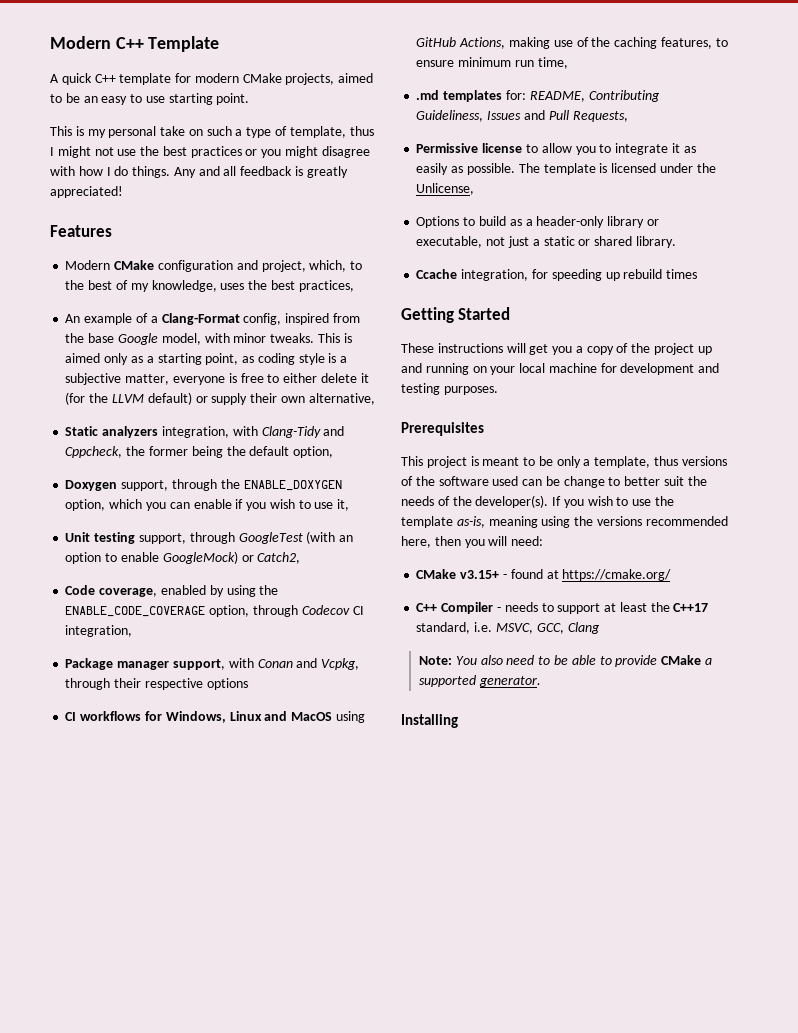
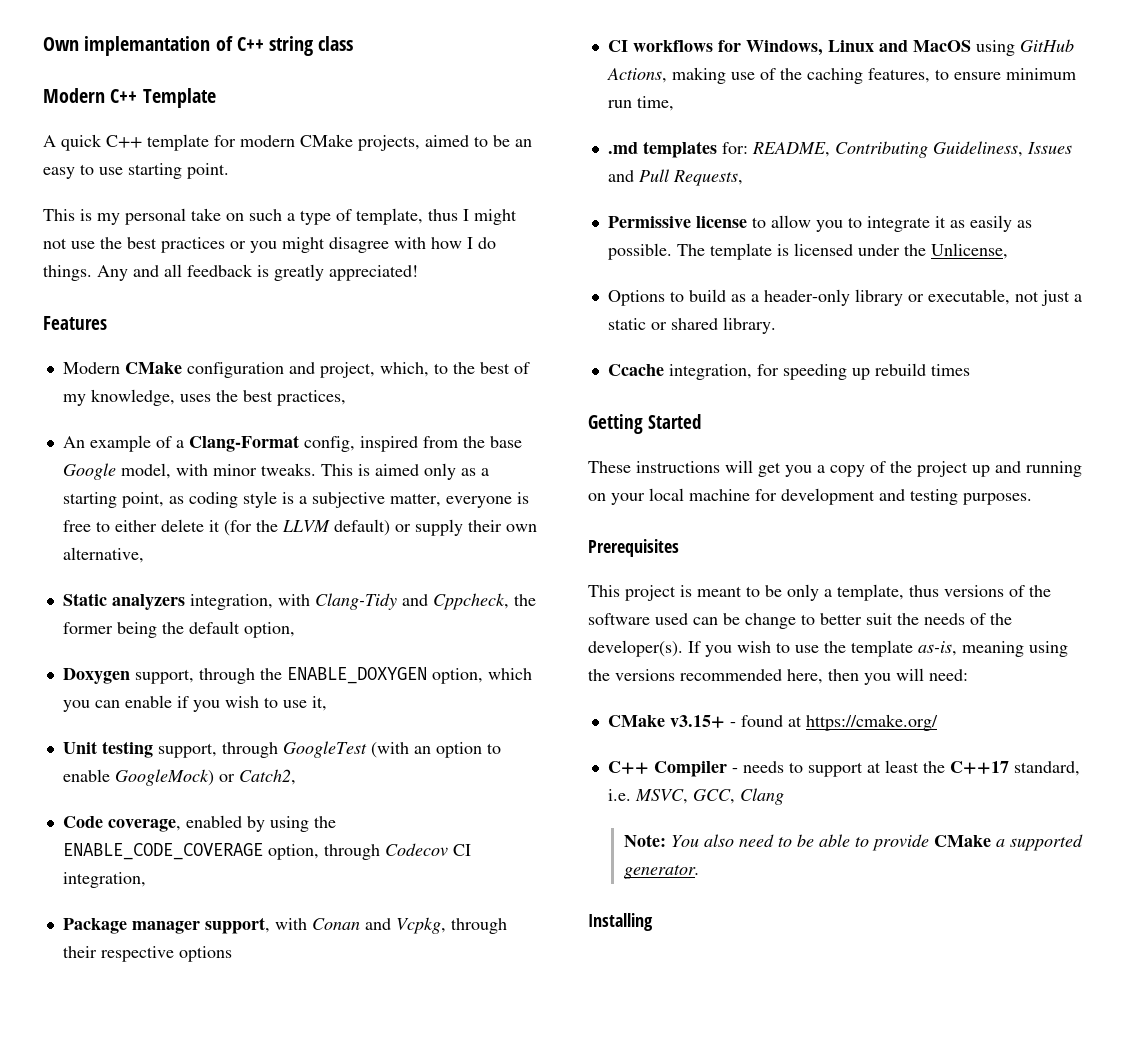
+ Own implemantation of C++ string class

